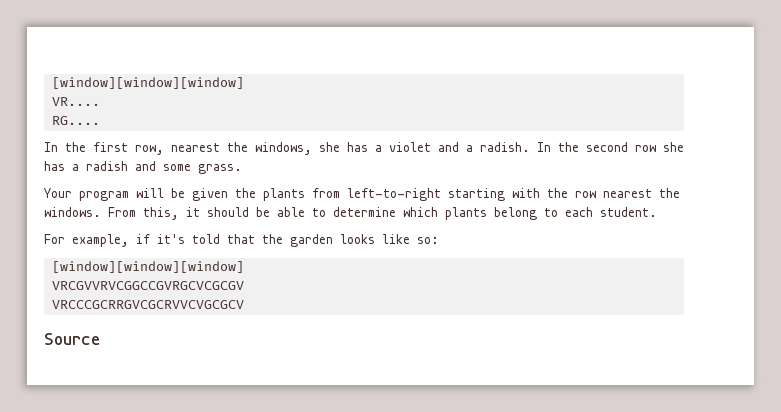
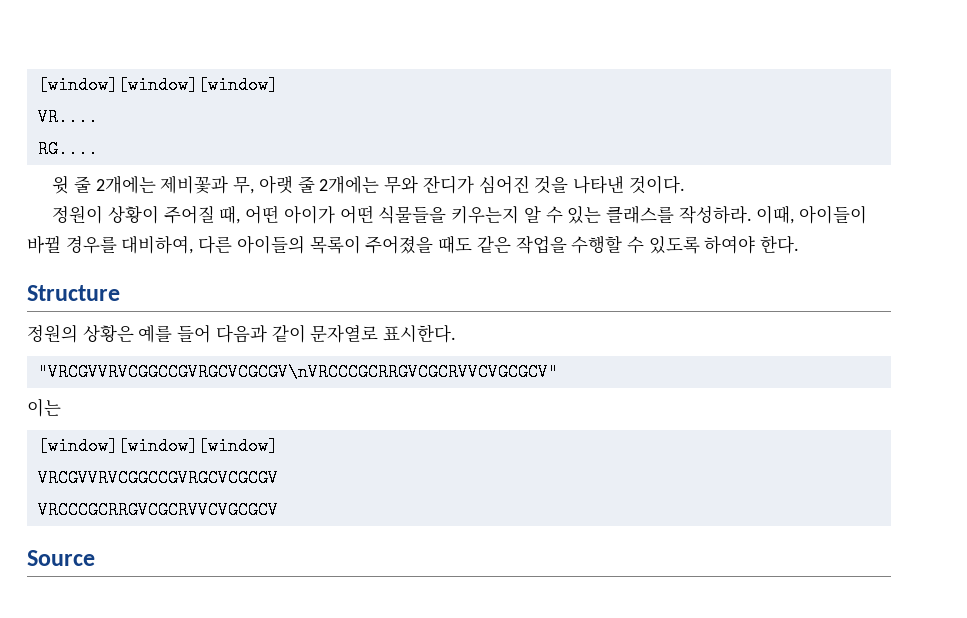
- In the first row, nearest the windows, she has a violet and a radish. In the second row she has a radish and some grass.
- Your program will be given the plants from left-to-right starting with the row nearest the windows. From this, it should be able to determine which plants belong to each student.
- For example, if it's told that the garden looks like so:
+ 윗 줄 2개에는 제비꽃과 무, 아랫 줄 2개에는 무와 잔디가 심어진 것을 나타낸 것이다.
+ 정원이 상황이 주어질 때, 어떤 아이가 어떤 식물들을 키우는지 알 수 있는 클래스를 작성하라. 이때, 아이들이 바뀔 경우를 대비하여, 다른 아이들의 목록이 주어졌을 때도 같은 작업을 수행할 수 있도록 하여야 한다.
+ Structure
+ 정원의 상황은 예를 들어 다음과 같이 문자열로 표시한다.
+ "VRCGVVRVCGGCCGVRGCVCGCGV\nVRCCCGCRRGVCGCRVVCVGCGCV"
+ 이는

